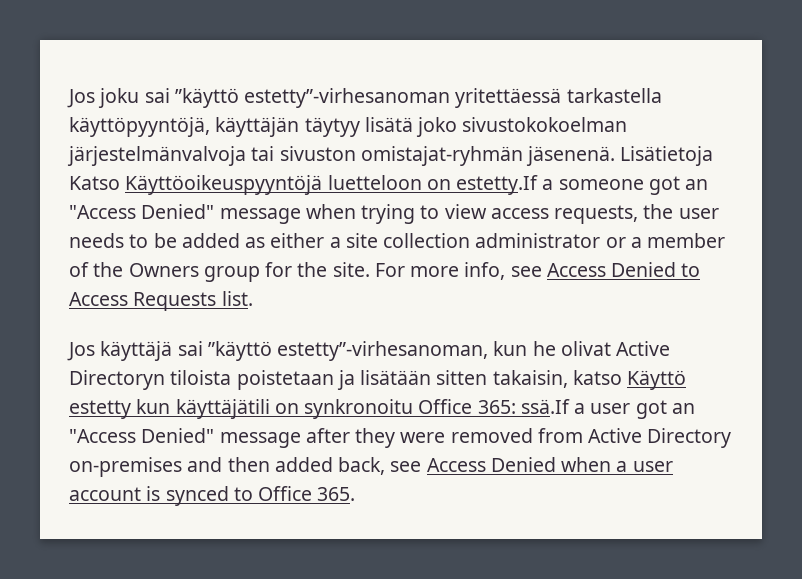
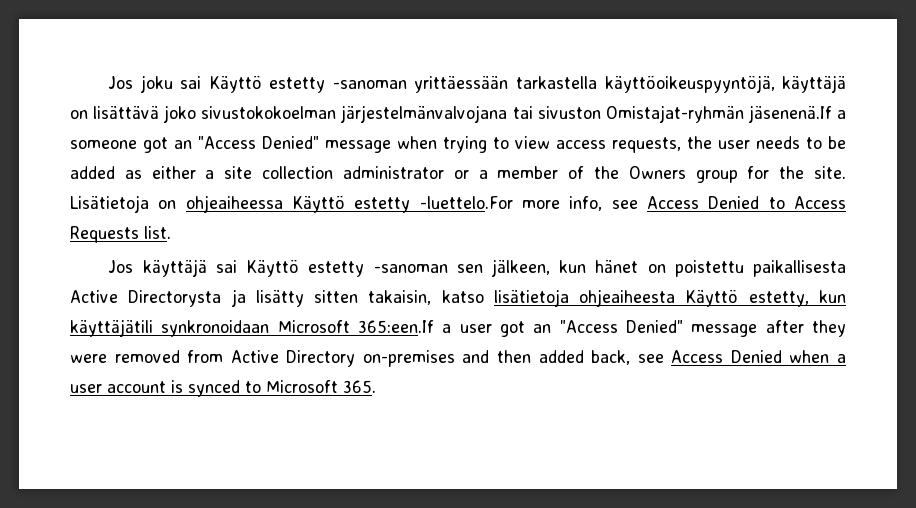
- Jos joku sai ”käyttö estetty”-virhesanoman yritettäessä tarkastella käyttöpyyntöjä, käyttäjän täytyy lisätä joko sivustokokoelman järjestelmänvalvoja tai sivuston omistajat-ryhmän jäsenenä. Lisätietoja Katso Käyttöoikeuspyyntöjä luetteloon on estetty.If a someone got an "Access Denied" message when trying to view access requests, the user needs to be added as either a site collection administrator or a member of the Owners group for the site.
+ Jos joku sai Käyttö estetty -sanoman yrittäessään tarkastella käyttöoikeuspyyntöjä, käyttäjä on lisättävä joko sivustokokoelman järjestelmänvalvojana tai sivuston Omistajat-ryhmän jäsenenä.If a someone got an "Access Denied" message when trying to view access requests, the user needs to be added as either a site collection administrator or a member of the Owners group for the site.
- For more info, see Access Denied to Access Requests list.
+ Lisätietoja on ohjeaiheessa Käyttö estetty -luettelo.For more info, see Access Denied to Access Requests list.
- Jos käyttäjä sai ”käyttö estetty”-virhesanoman, kun he olivat Active Directoryn tiloista poistetaan ja lisätään sitten takaisin, katso Käyttö estetty kun käyttäjätili on synkronoitu Office 365: ssä.If a user got an "Access Denied" message after they were removed from Active Directory on-premises and then added back, see Access Denied when a user account is synced to Office 365.
+ Jos käyttäjä sai Käyttö estetty -sanoman sen jälkeen, kun hänet on poistettu paikallisesta Active Directorysta ja lisätty sitten takaisin, katso lisätietoja ohjeaiheesta Käyttö estetty, kun käyttäjätili synkronoidaan Microsoft 365:een.If a user got an "Access Denied" message after they were removed from Active Directory on-premises and then added back, see Access Denied when a user account is synced to Microsoft 365.

